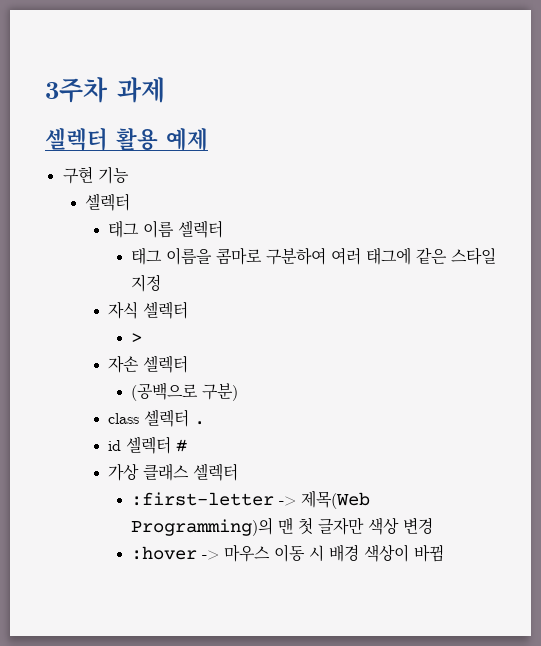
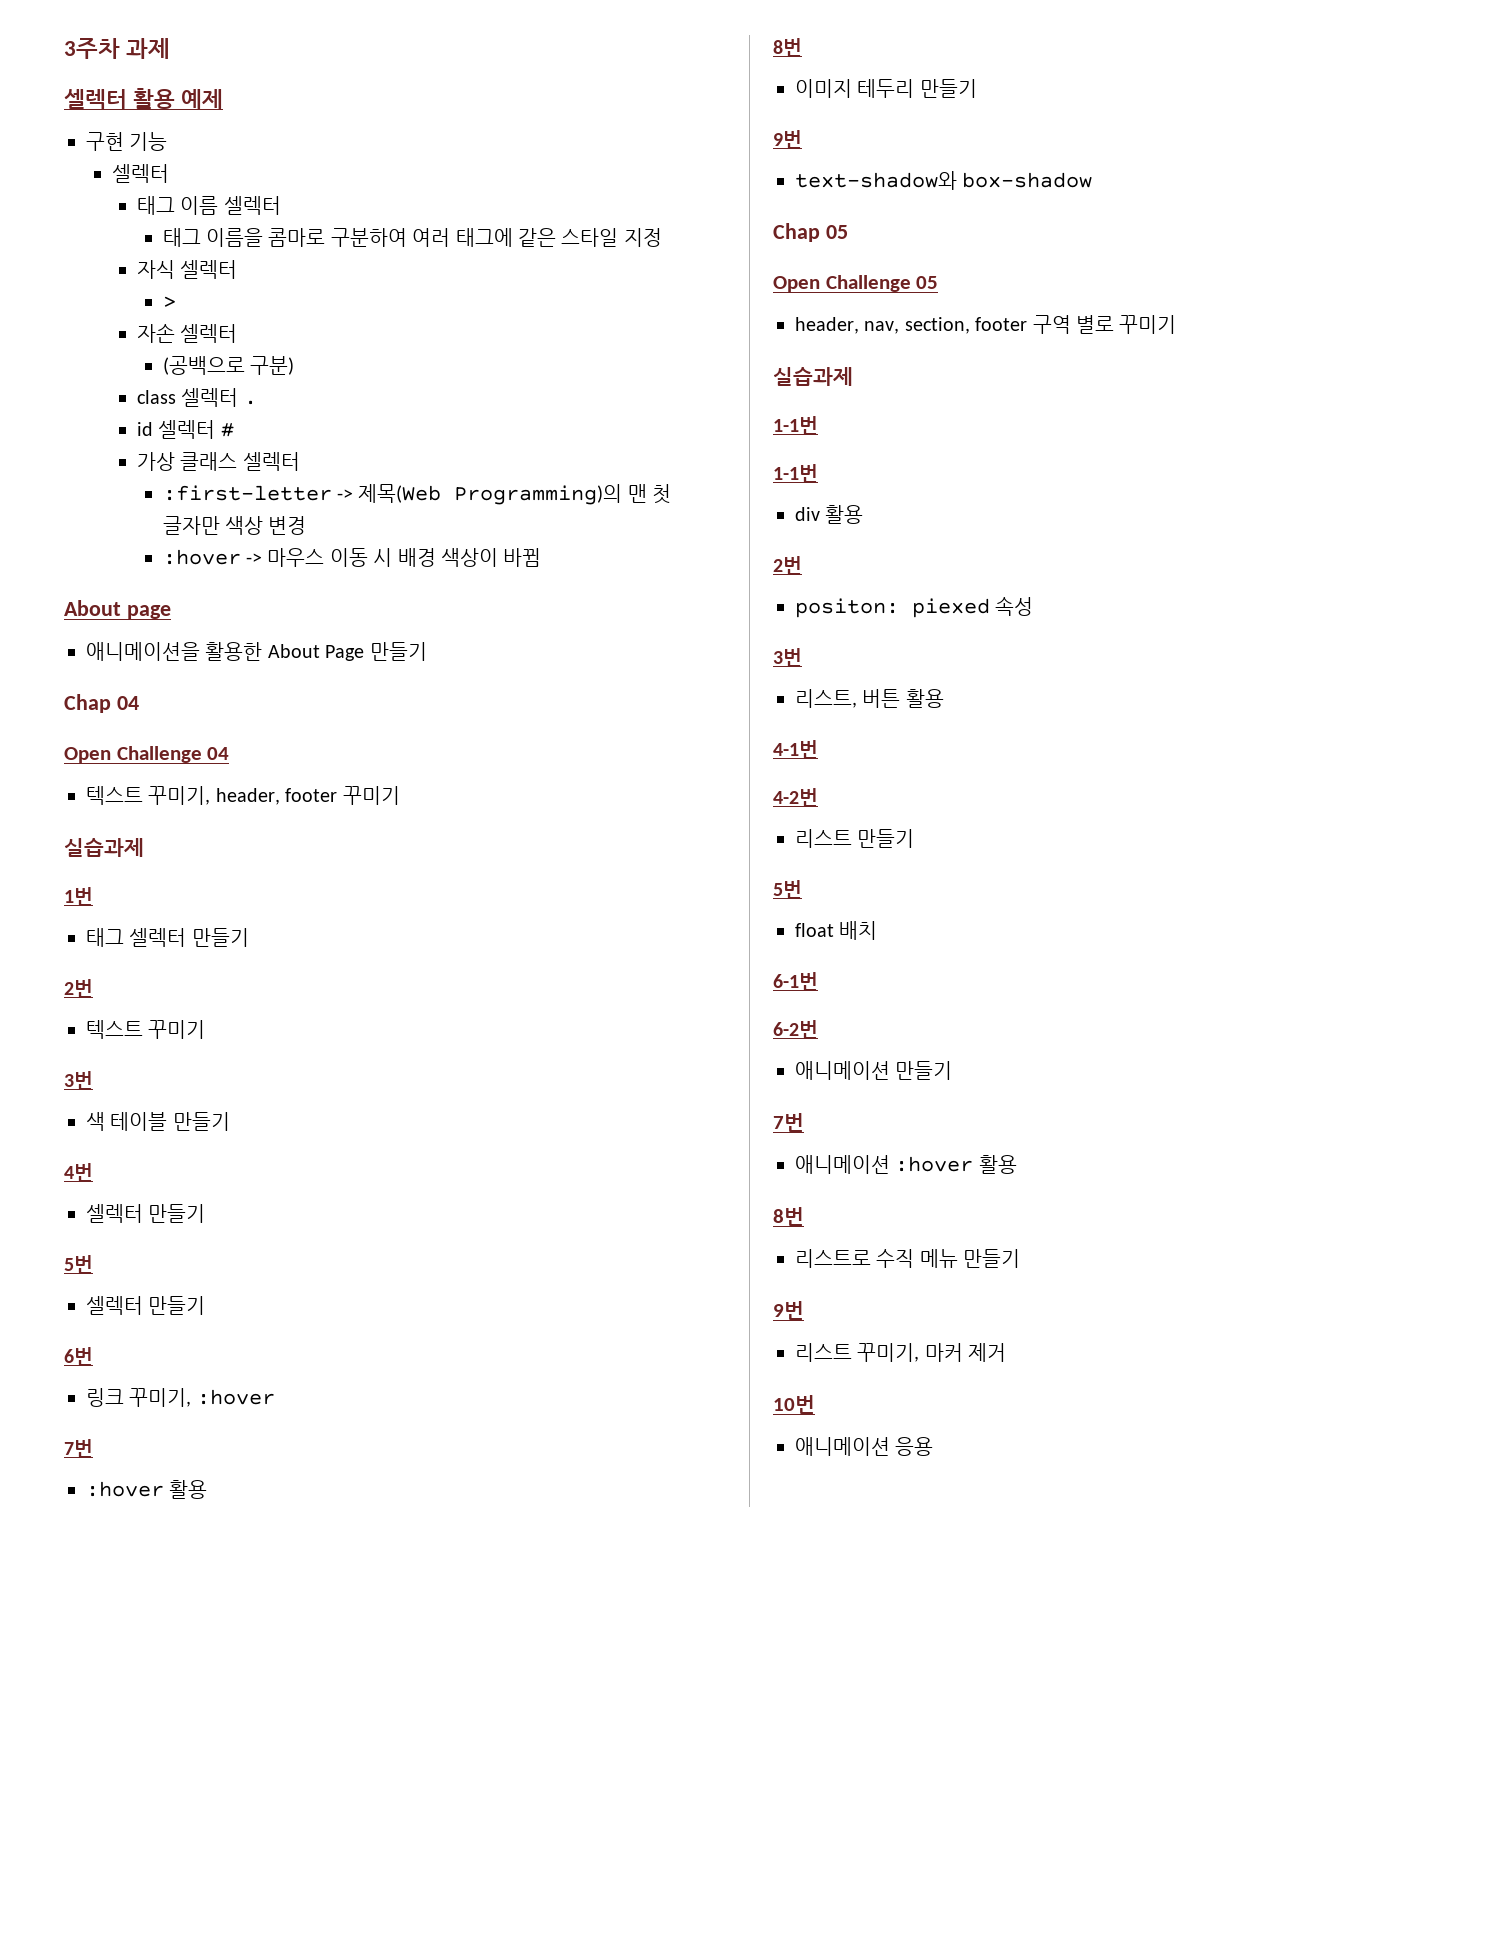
+ About page
+ 애니메이션을 활용한 About Page 만들기
+ Chap 04
+ Open Challenge 04
+ 텍스트 꾸미기, header, footer 꾸미기
+ 실습과제
+ 1번
+ 태그 셀렉터 만들기
+ 2번
+ 텍스트 꾸미기
+ 3번
+ 색 테이블 만들기
+ 4번
+ 셀렉터 만들기
+ 5번
+ 셀렉터 만들기
+ 6번
+ 링크 꾸미기, :hover
+ 7번
+ :hover 활용
+ 8번
+ 이미지 테두리 만들기
+ 9번
+ text-shadow와 box-shadow
+ Chap 05
+ Open Challenge 05
+ header, nav, section, footer 구역 별로 꾸미기
+ 실습과제
+ 1-1번
+ 1-1번
+ div 활용
+ 2번
+ positon: piexed 속성
+ 3번
+ 리스트, 버튼 활용
+ 4-1번
+ 4-2번
+ 리스트 만들기
+ 5번
+ float 배치
+ 6-1번
+ 6-2번
+ 애니메이션 만들기
+ 7번
+ 애니메이션 :hover 활용
+ 8번
+ 리스트로 수직 메뉴 만들기
+ 9번
+ 리스트 꾸미기, 마커 제거
+ 10번
+ 애니메이션 응용

